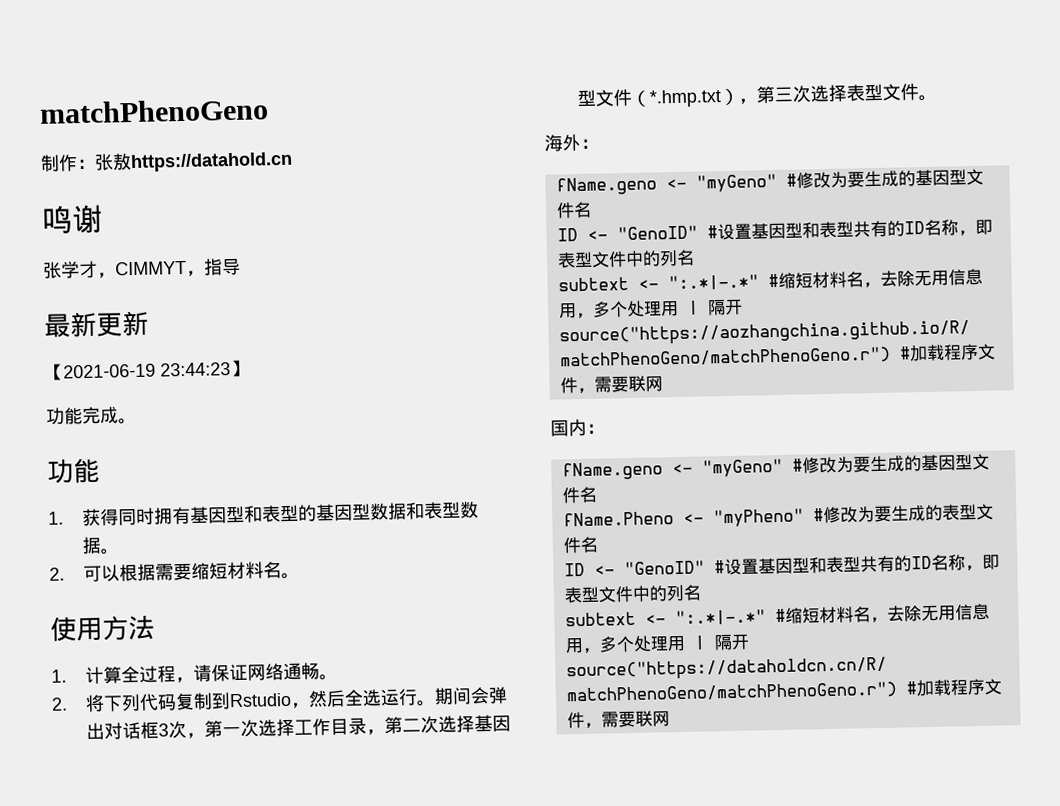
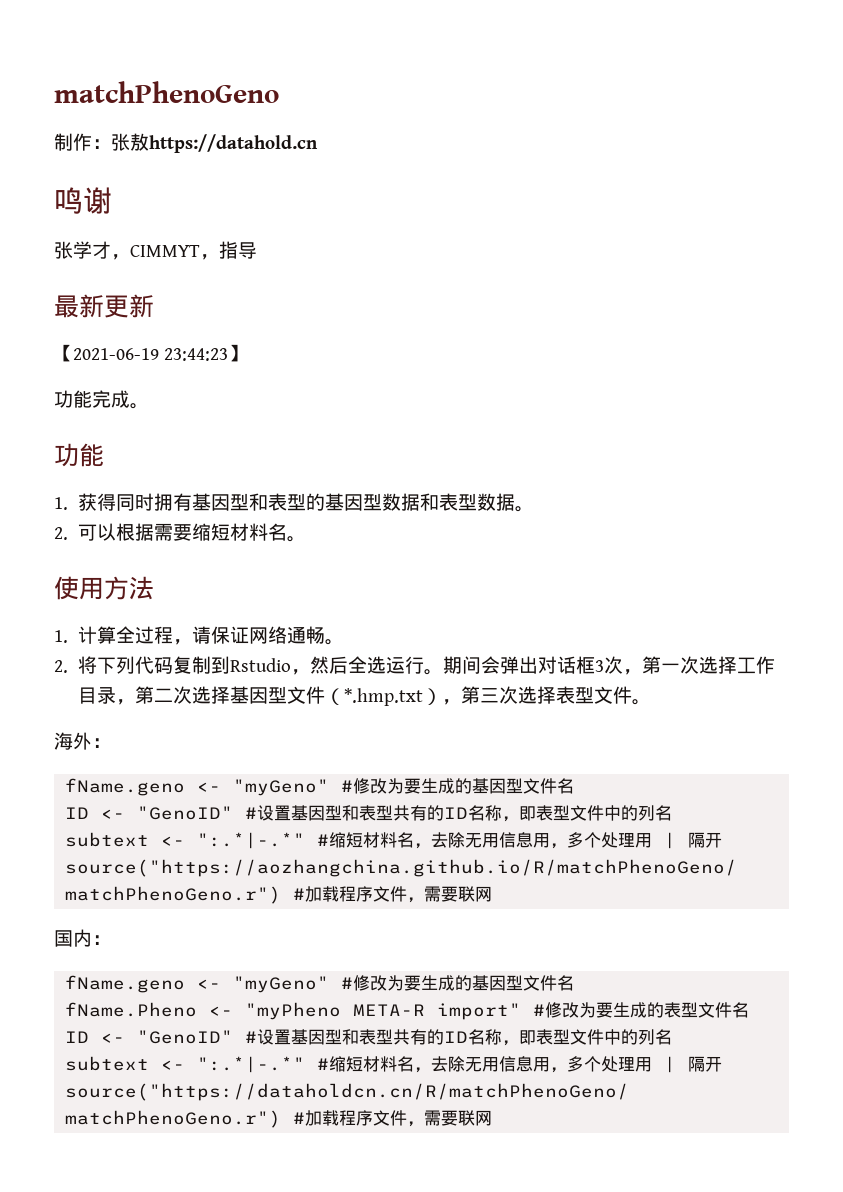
- fName.Pheno <- "myPheno" #修改为要生成的表型文件名
+ fName.Pheno <- "myPheno META-R import" #修改为要生成的表型文件名

